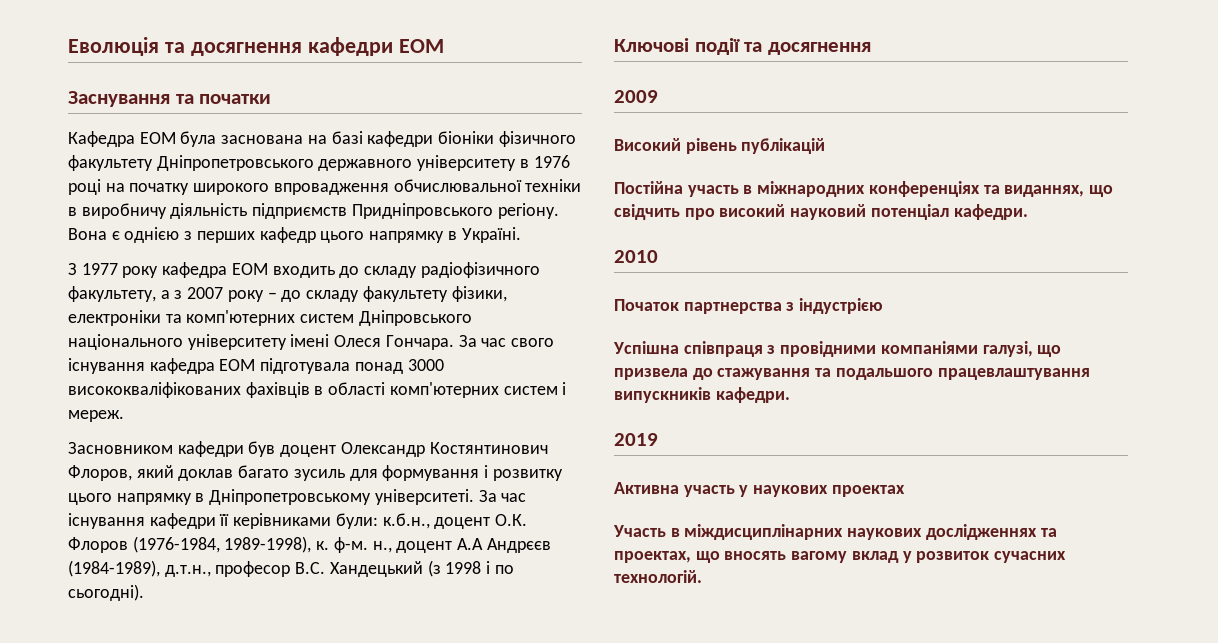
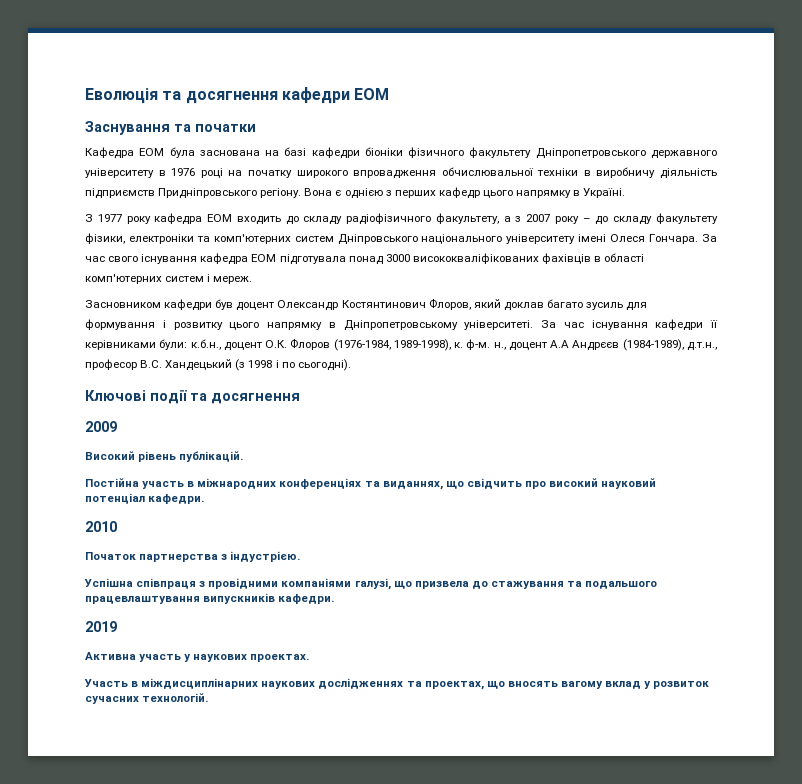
- Високий рівень публікацій
+ Високий рівень публікацій.
- Початок партнерства з індустрією
+ Початок партнерства з індустрією.
- Активна участь у наукових проектах
+ Активна участь у наукових проектах.

